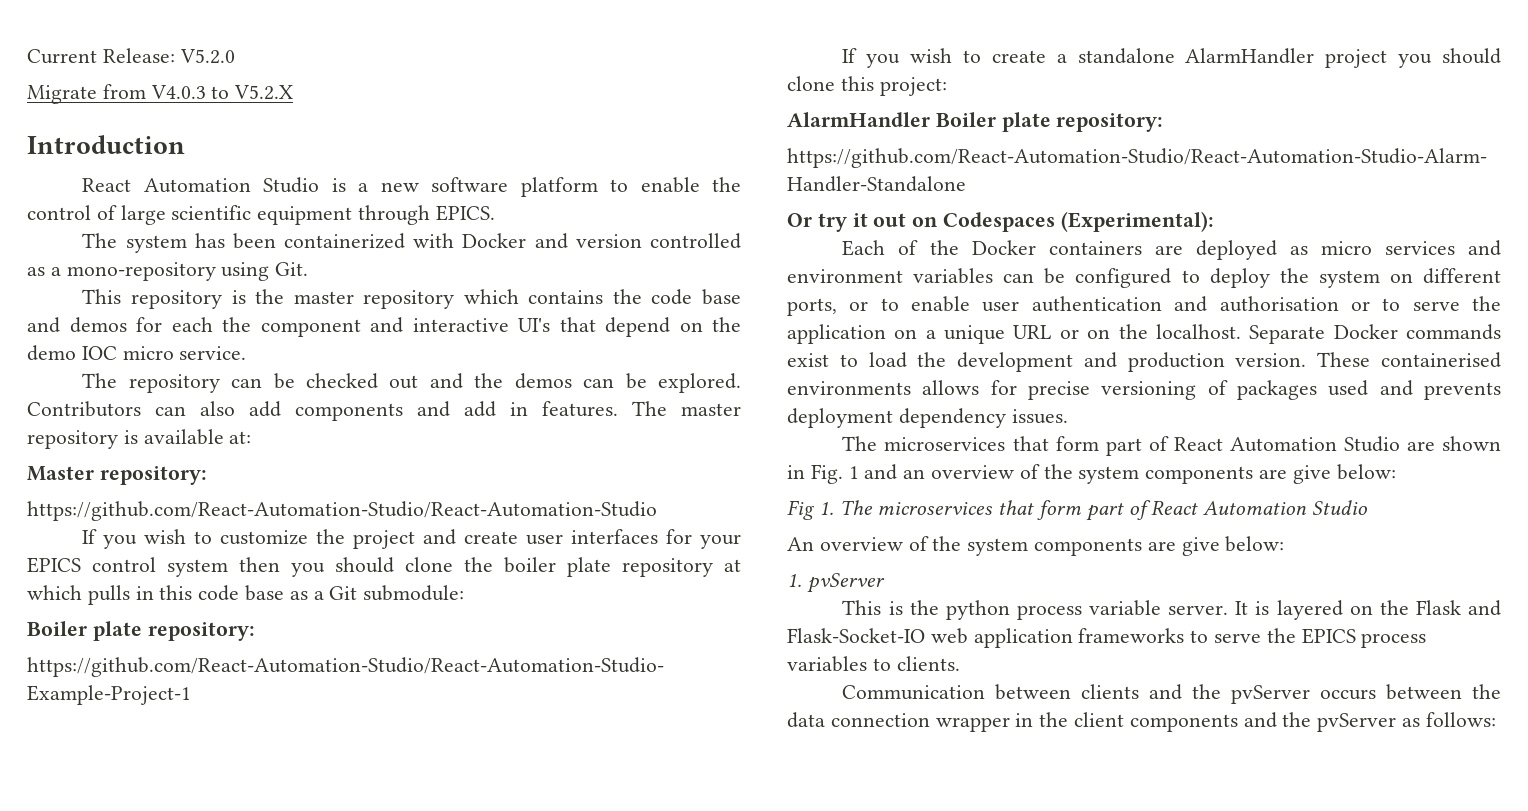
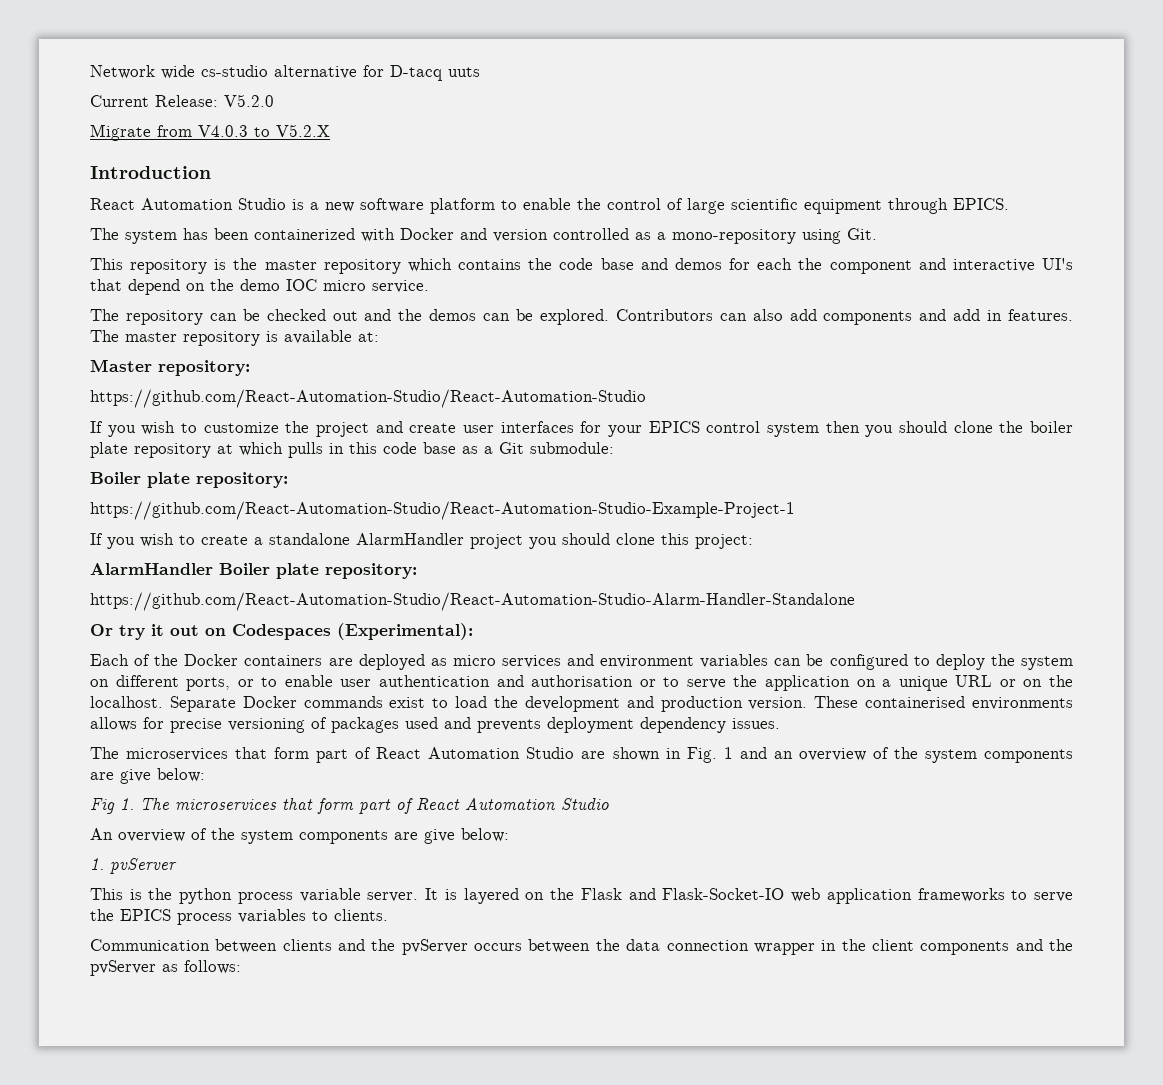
+ Network wide cs-studio alternative for D-tacq uuts

